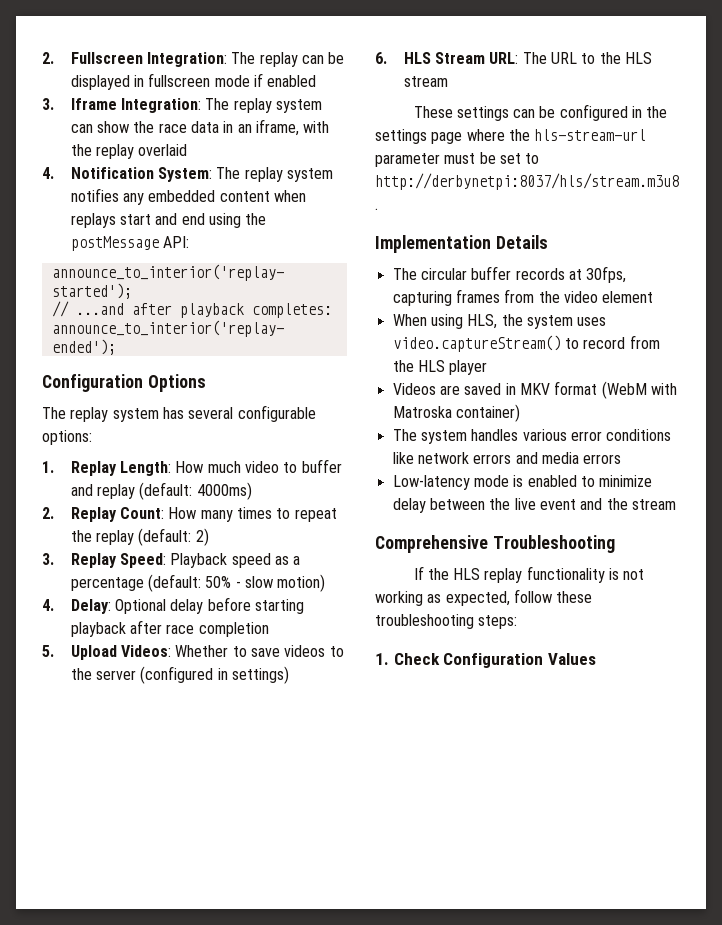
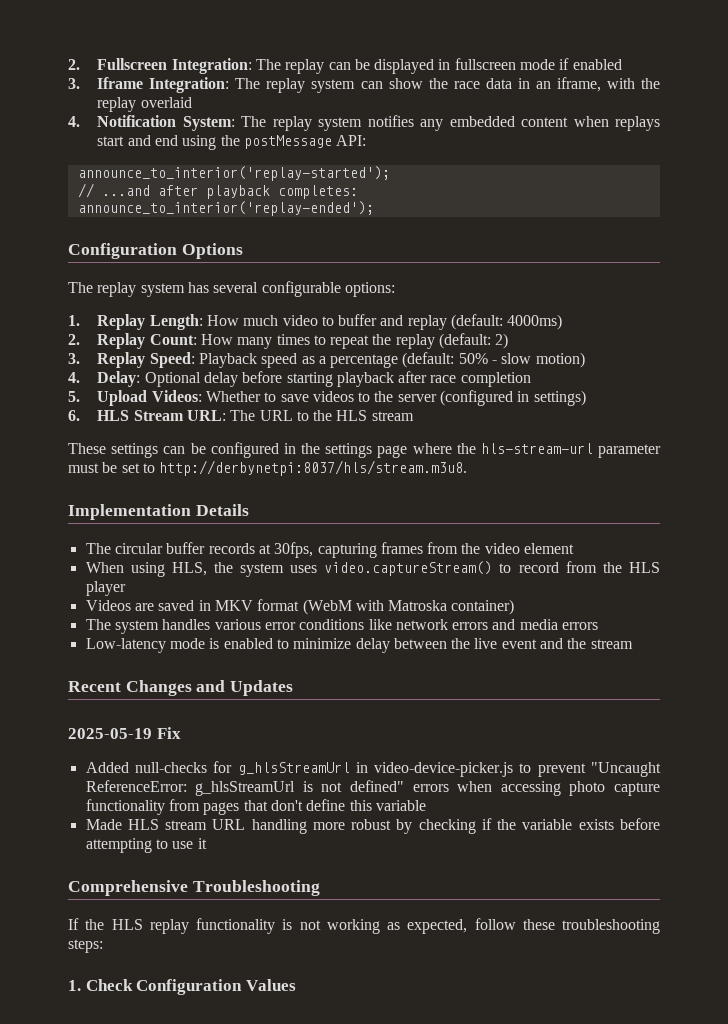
+ Recent Changes and Updates
+ 2025-05-19 Fix
+ Added null-checks for g_hlsStreamUrl in video-device-picker.js to prevent "Uncaught ReferenceError: g_hlsStreamUrl is not defined" errors when accessing photo capture functionality from pages that don't define this variable
+ Made HLS stream URL handling more robust by checking if the variable exists before attempting to use it

